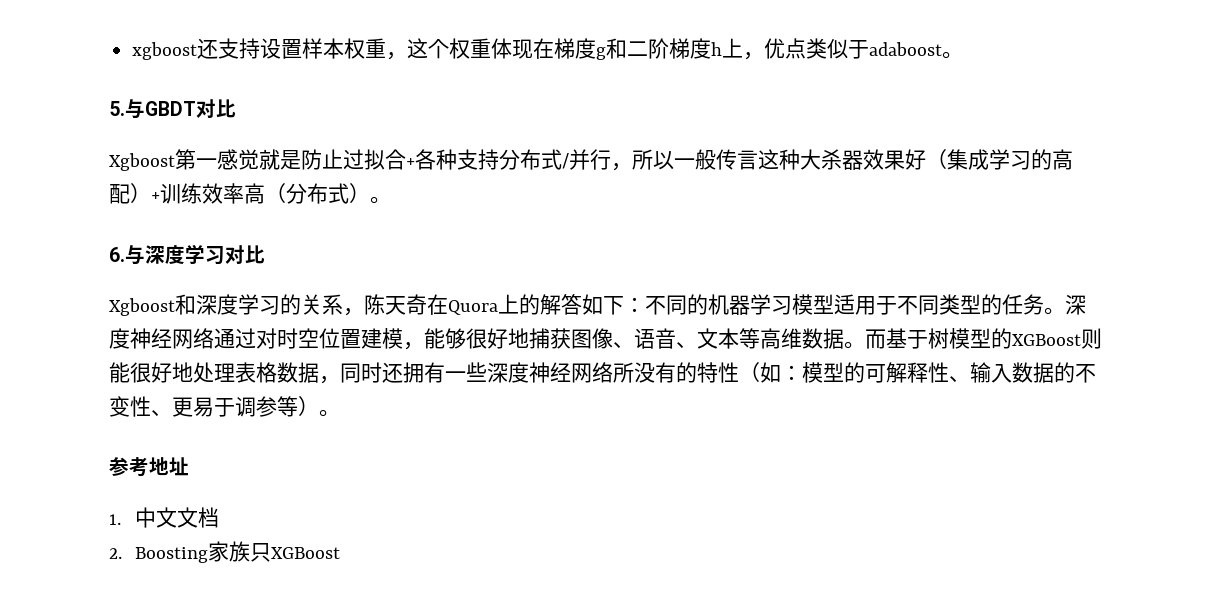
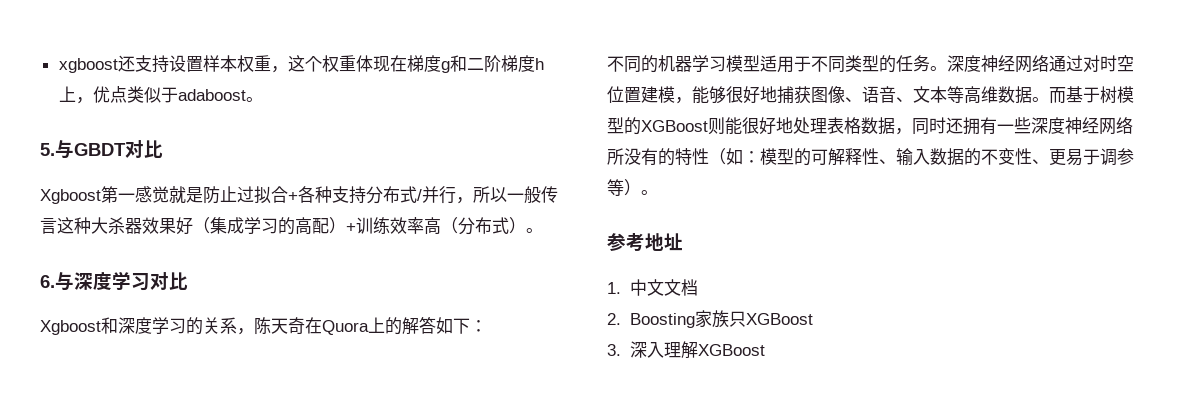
- Xgboost和深度学习的关系，陈天奇在Quora上的解答如下：不同的机器学习模型适用于不同类型的任务。
+ Xgboost和深度学习的关系，陈天奇在Quora上的解答如下：
+ 不同的机器学习模型适用于不同类型的任务。
+ 3.深入理解XGBoost

